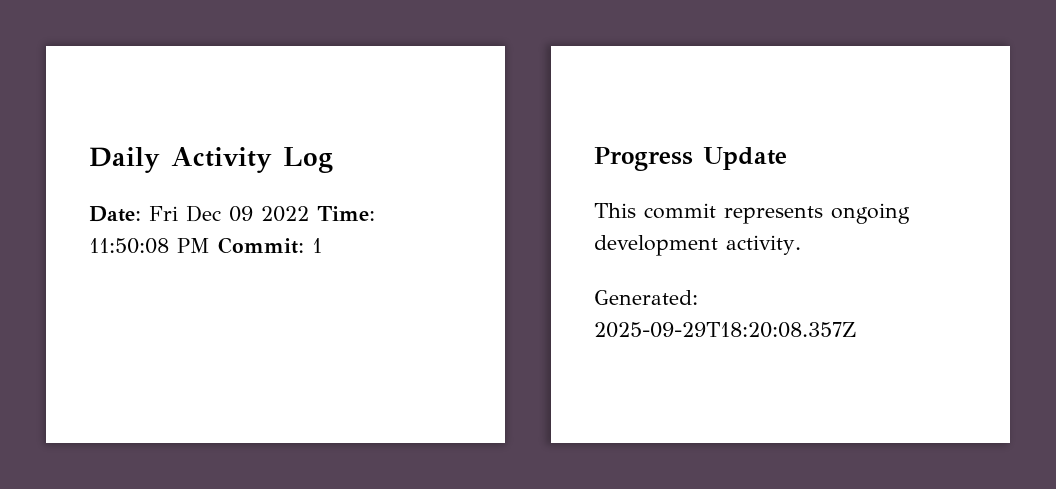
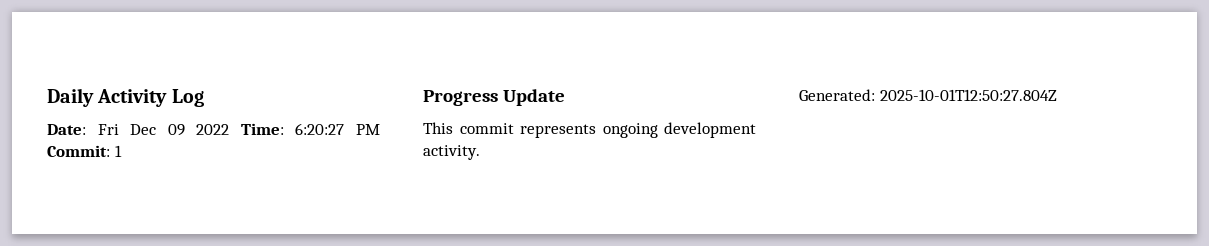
- Date: Fri Dec 09 2022 Time: 11:50:08 PM Commit: 1
+ Date: Fri Dec 09 2022 Time: 6:20:27 PM Commit: 1
- Generated: 2025-09-29T18:20:08.357Z
+ Generated: 2025-10-01T12:50:27.804Z

